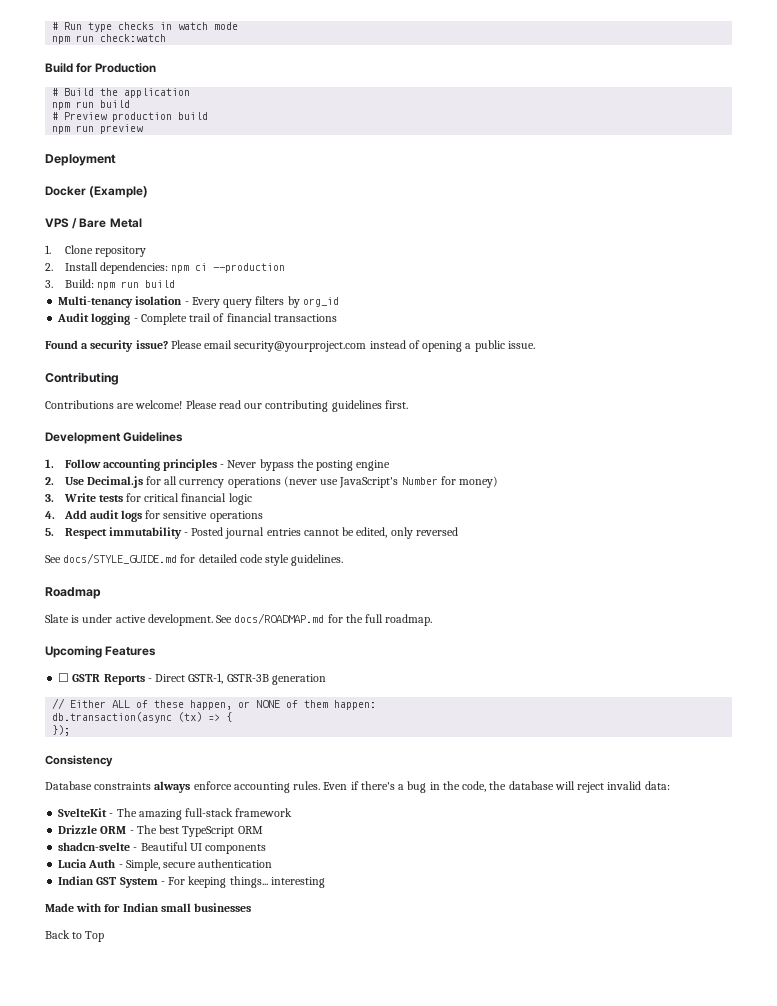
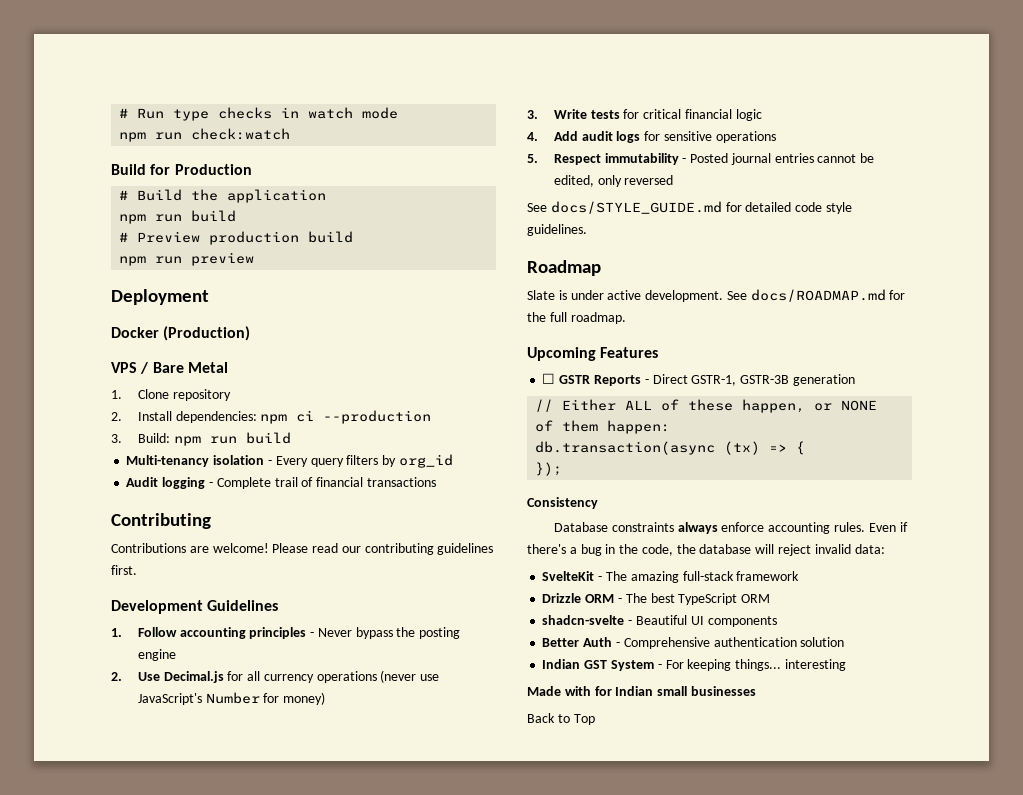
- Docker (Example)
+ Docker (Production)
- Found a security issue? Please email security@yourproject.com instead of opening a public issue.
- Lucia Auth - Simple, secure authentication
+ Better Auth - Comprehensive authentication solution

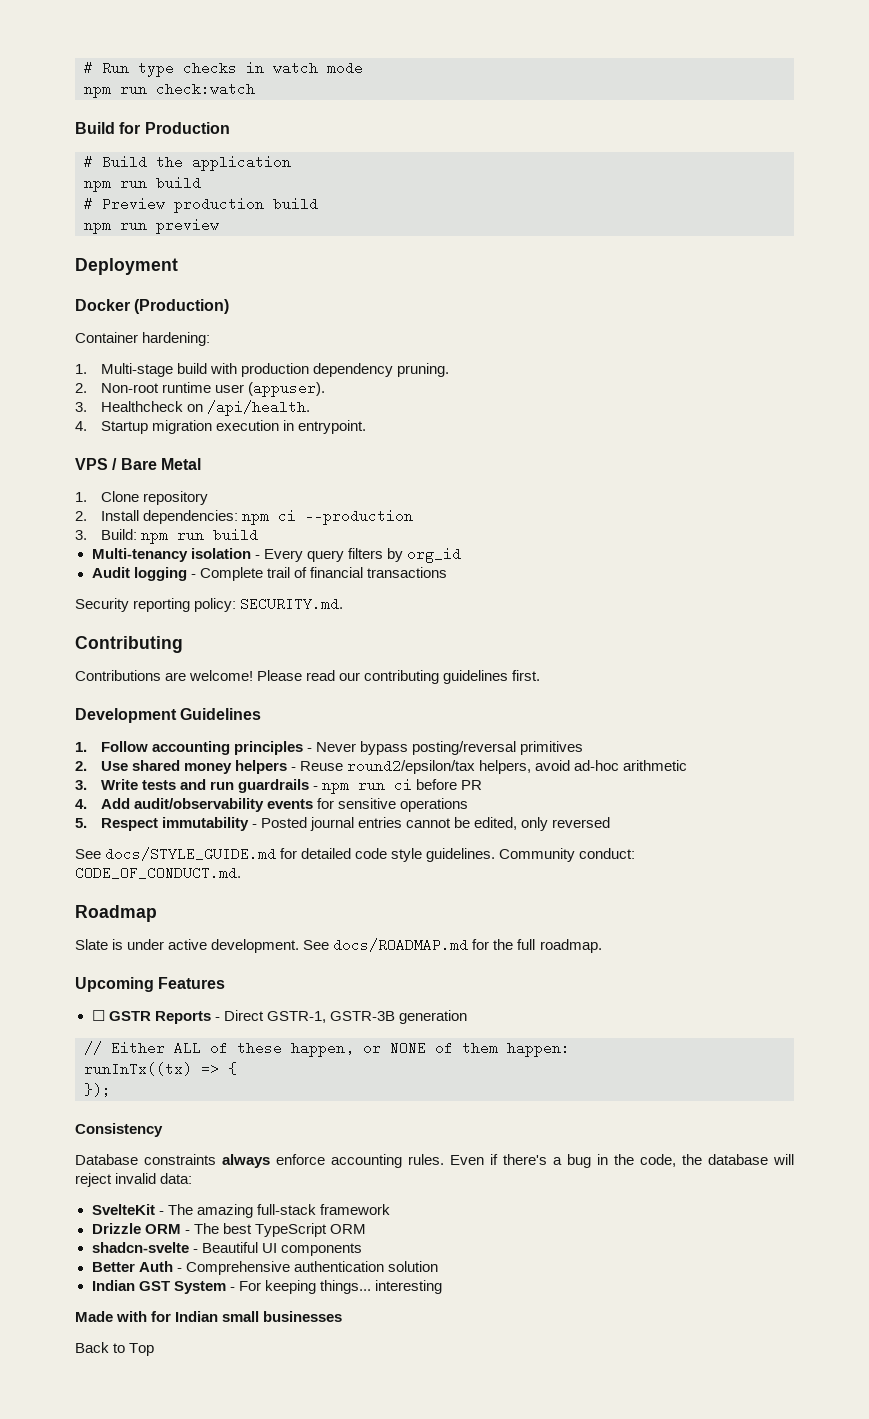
+ Container hardening:
+ 1. Multi-stage build with production dependency pruning.
+ 2. Non-root runtime user (appuser).
+ 3. Healthcheck on /api/health.
+ 4. Startup migration execution in entrypoint.
+ Security reporting policy: SECURITY.md.
- 1. Follow accounting principles - Never bypass the posting engine
+ 1. Follow accounting principles - Never bypass posting/reversal primitives
- 2. Use Decimal.js for all currency operations (never use JavaScript's Number for money)
- 3. Write tests for critical financial logic
+ 2. Use shared money helpers - Reuse round2/epsilon/tax helpers, avoid ad-hoc arithmetic
+ 3. Write tests and run guardrails - npm run ci before PR
- 4. Add audit logs for sensitive operations
+ 4. Add audit/observability events for sensitive operations
+ Community conduct: CODE_OF_CONDUCT.md.
- db.transaction(async (tx) => {
+ runInTx((tx) => {

